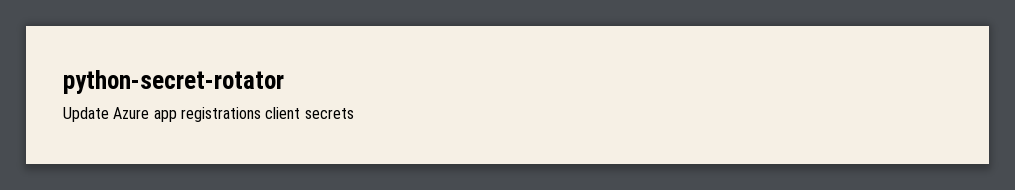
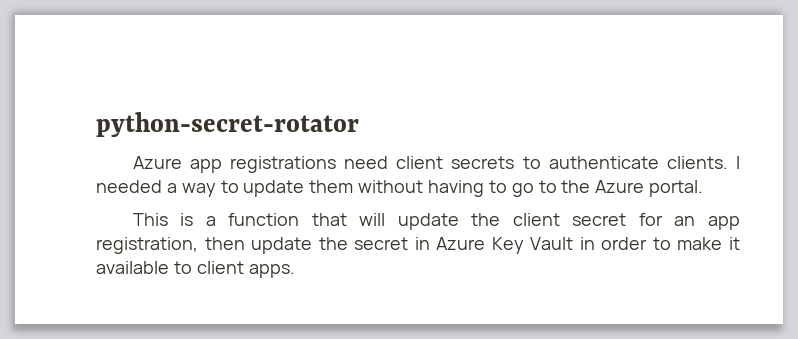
- Update Azure app registrations client secrets
+ Azure app registrations need client secrets to authenticate clients. I needed a way to update them without having to go to the Azure portal.
+ This is a function that will update the client secret for an app registration, then update the secret in Azure Key Vault in order to make it available to client apps.

